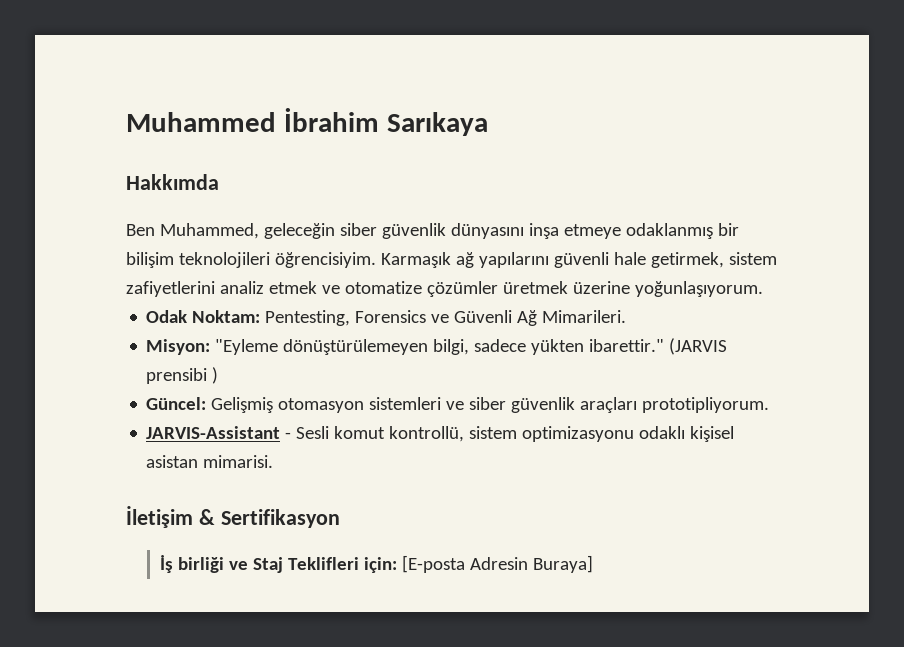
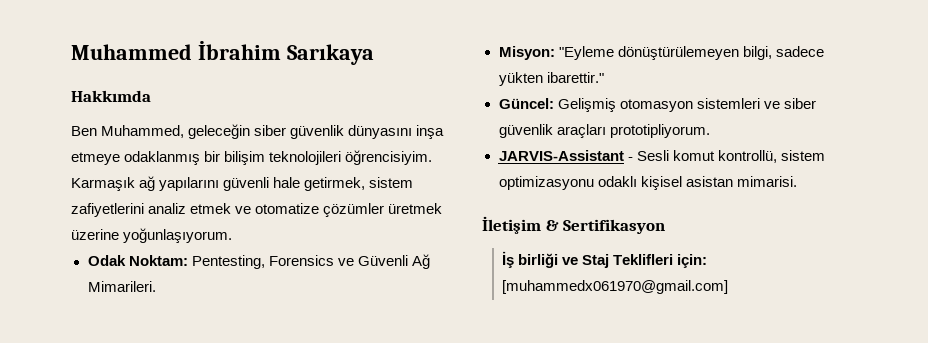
- (JARVIS prensibi )
- İş birliği ve Staj Teklifleri için: [E-posta Adresin Buraya]
+ İş birliği ve Staj Teklifleri için: [muhammedx061970@gmail.com]

